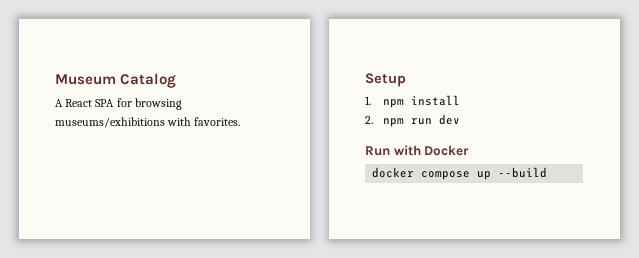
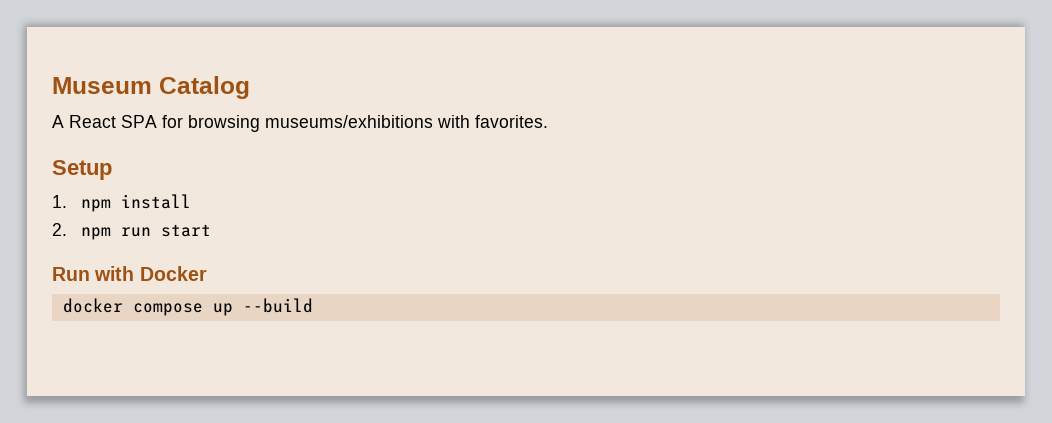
- 2. npm run dev
+ 2. npm run start

